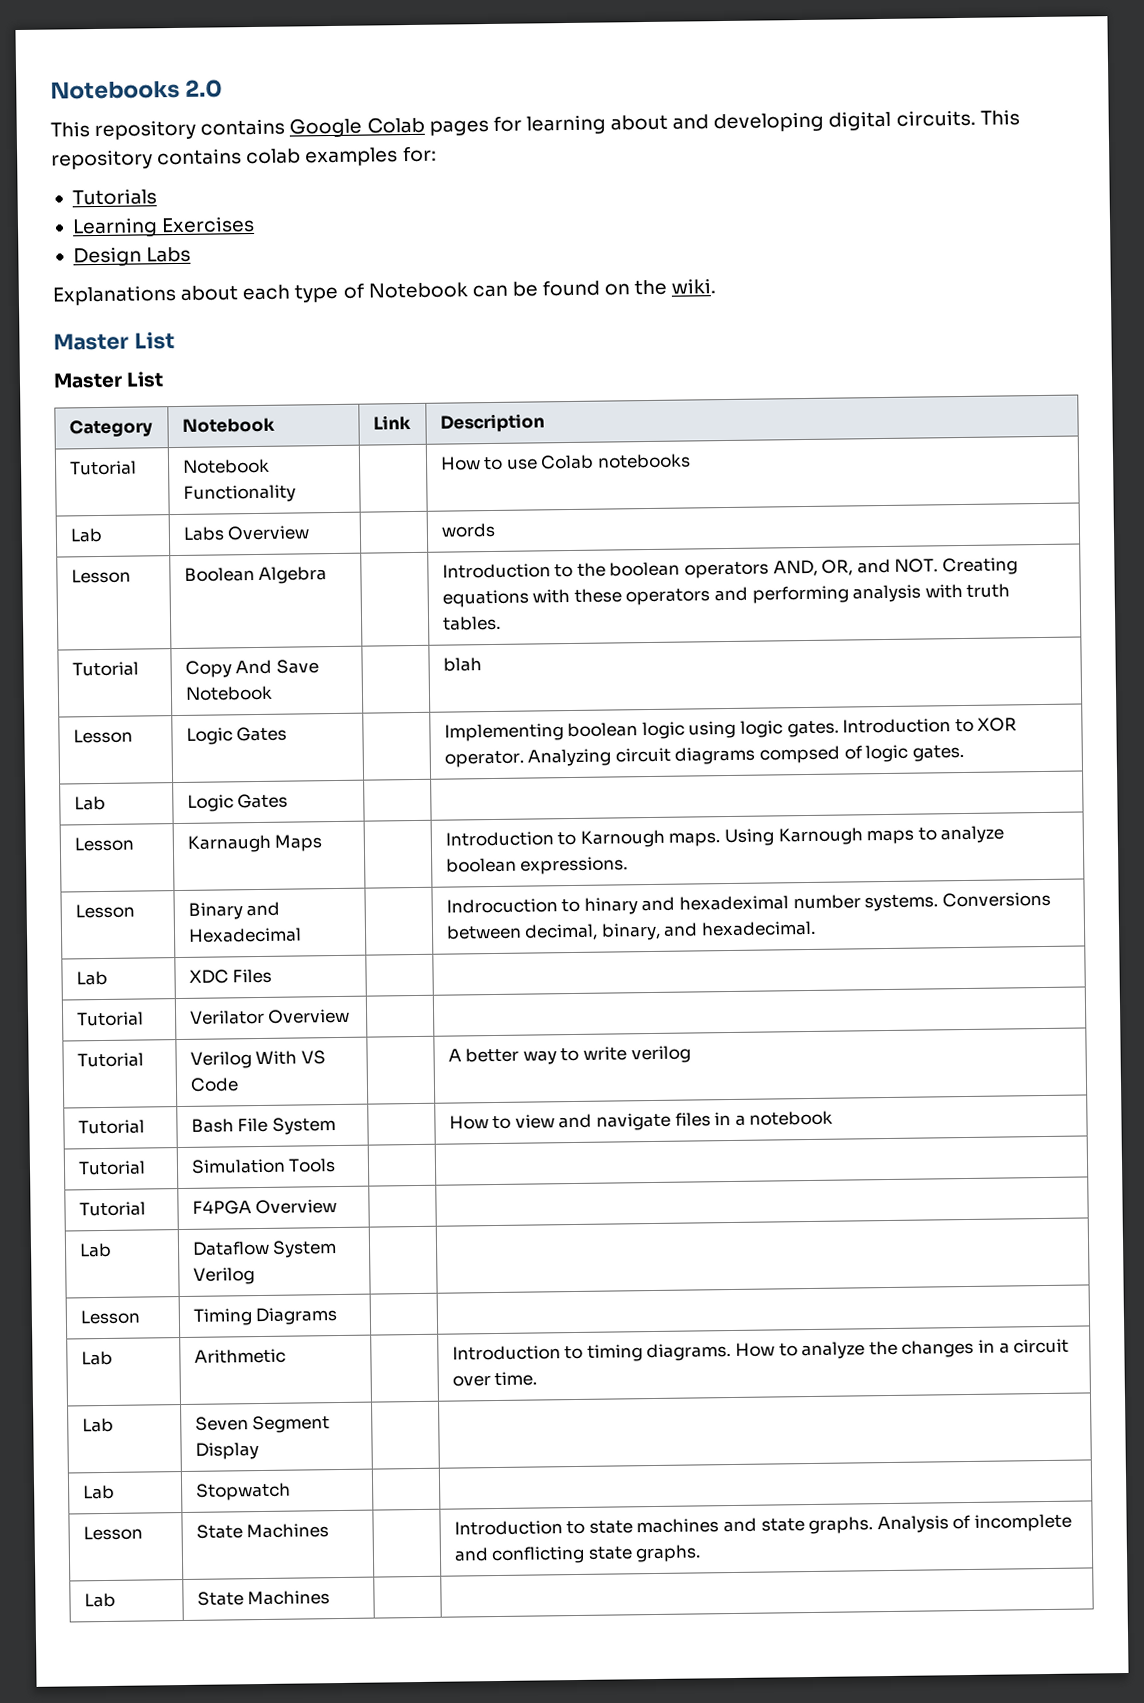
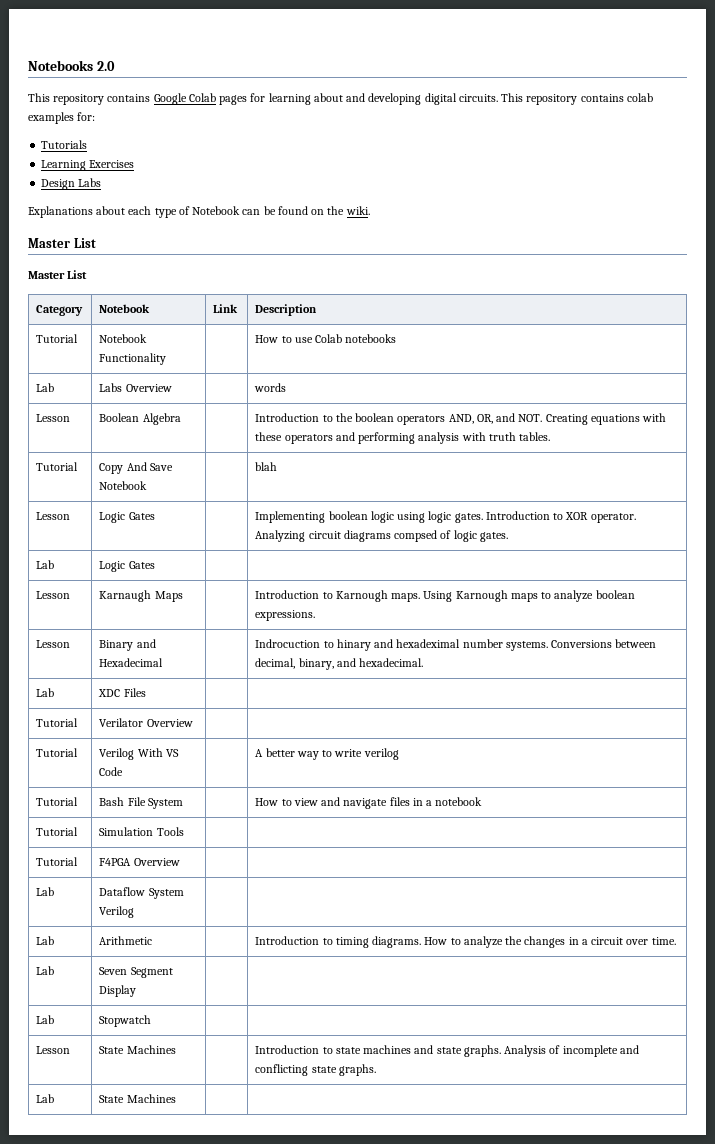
- Lesson | Timing Diagrams | |

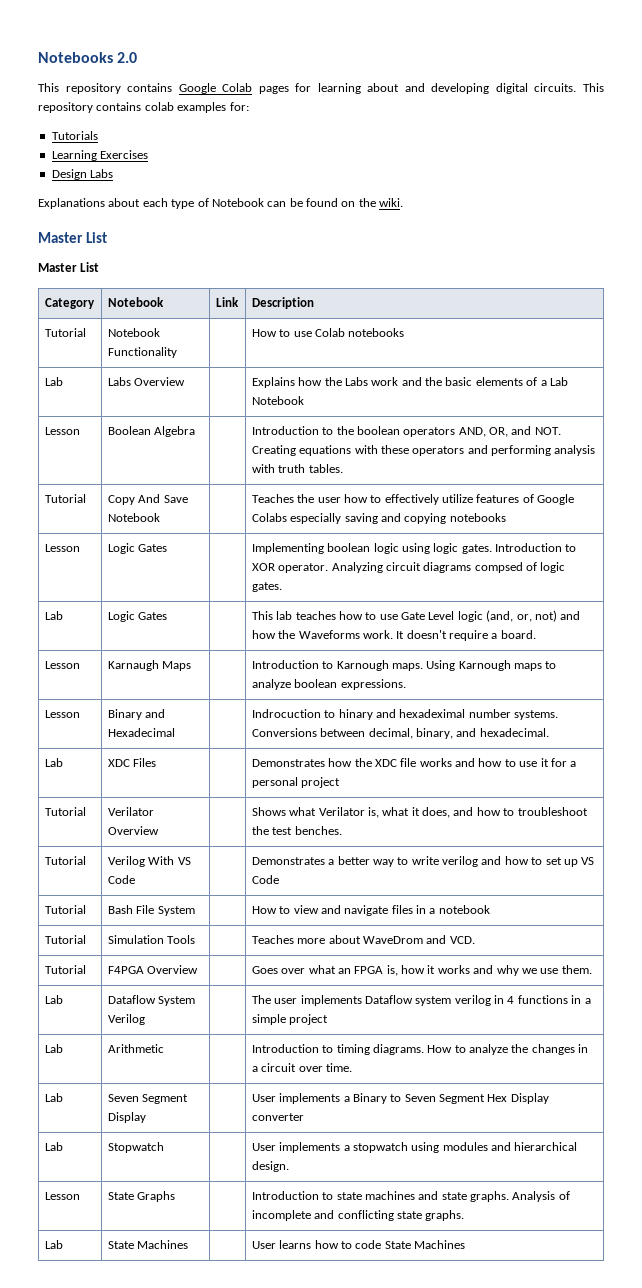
- Lab | Labs Overview | | words
+ Lab | Labs Overview | | Explains how the Labs work and the basic elements of a Lab Notebook
- Tutorial | Copy And Save Notebook | | blah
+ Tutorial | Copy And Save Notebook | | Teaches the user how to effectively utilize features of Google Colabs especially saving and copying notebooks
- Lab | Logic Gates | |
+ Lab | Logic Gates | | This lab teaches how to use Gate Level logic (and, or, not) and how the Waveforms work. It doesn't require a board.
- Lab | XDC Files | |
- Tutorial | Verilator Overview | |
+ Lab | XDC Files | | Demonstrates how the XDC file works and how to use it for a personal project
+ Tutorial | Verilator Overview | | Shows what Verilator is, what it does, and how to troubleshoot the test benches.
- Tutorial | Verilog With VS Code | | A better way to write verilog
+ Tutorial | Verilog With VS Code | | Demonstrates a better way to write verilog and how to set up VS Code
- Tutorial | Simulation Tools | |
- Tutorial | F4PGA Overview | |
- Lab | Dataflow System Verilog | |
+ Tutorial | Simulation Tools | | Teaches more about WaveDrom and VCD.
+ Tutorial | F4PGA Overview | | Goes over what an FPGA is, how it works and why we use them.
+ Lab | Dataflow System Verilog | | The user implements Dataflow system verilog in 4 functions in a simple project
- Lab | Seven Segment Display | |
- Lab | Stopwatch | |
+ Lab | Seven Segment Display | | User implements a Binary to Seven Segment Hex Display converter
+ Lab | Stopwatch | | User implements a stopwatch using modules and hierarchical design.
- Lesson | State Machines | | Introduction to state machines and state graphs. Analysis of incomplete and conflicting state graphs.
+ Lesson | State Graphs | | Introduction to state machines and state graphs. Analysis of incomplete and conflicting state graphs.
- Lab | State Machines | |
+ Lab | State Machines | | User learns how to code State Machines

